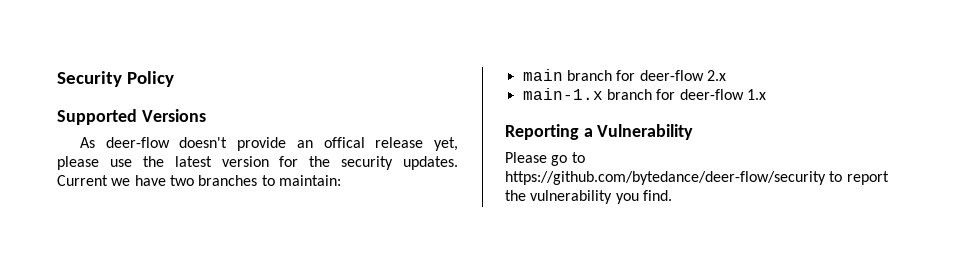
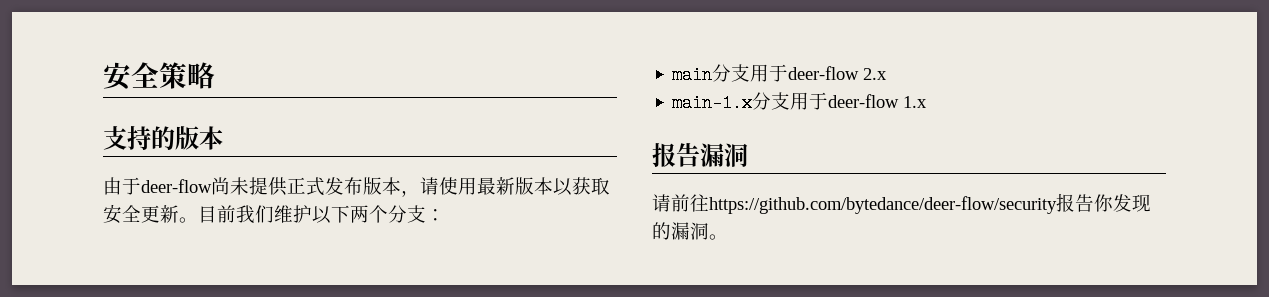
- Security Policy
- Supported Versions
- As deer-flow doesn't provide an offical release yet, please use the latest version for the security updates. Current we have two branches to maintain:
+ 安全策略
+ 支持的版本
+ 由于deer-flow尚未提供正式发布版本，请使用最新版本以获取安全更新。目前我们维护以下两个分支：
- main branch for deer-flow 2.x
+ main分支用于deer-flow 2.x
- main-1.x branch for deer-flow 1.x
+ main-1.x分支用于deer-flow 1.x
- Reporting a Vulnerability
- Please go to https://github.com/bytedance/deer-flow/security to report the vulnerability you find.
+ 报告漏洞
+ 请前往https://github.com/bytedance/deer-flow/security报告你发现的漏洞。

